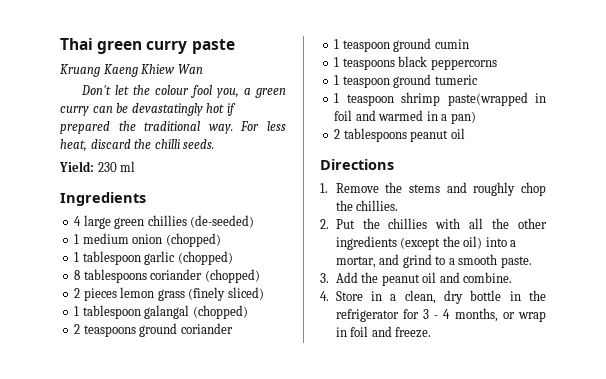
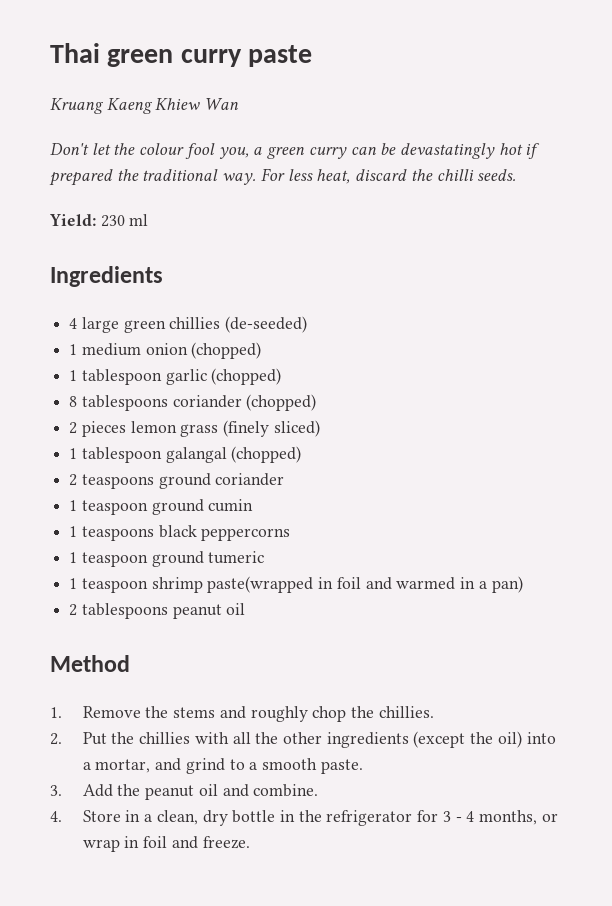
- Directions
+ Method

